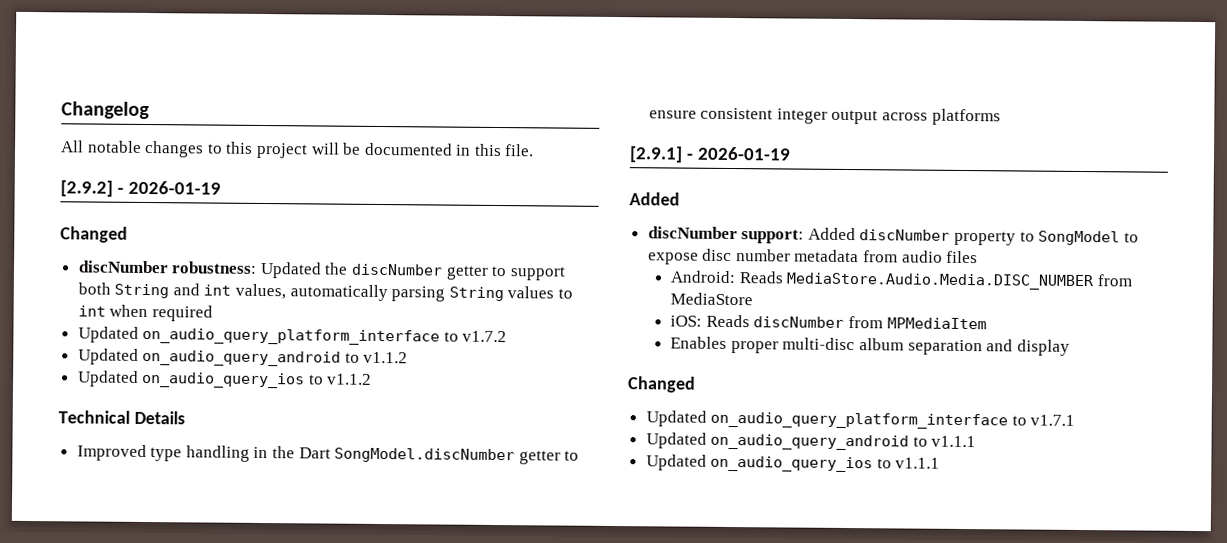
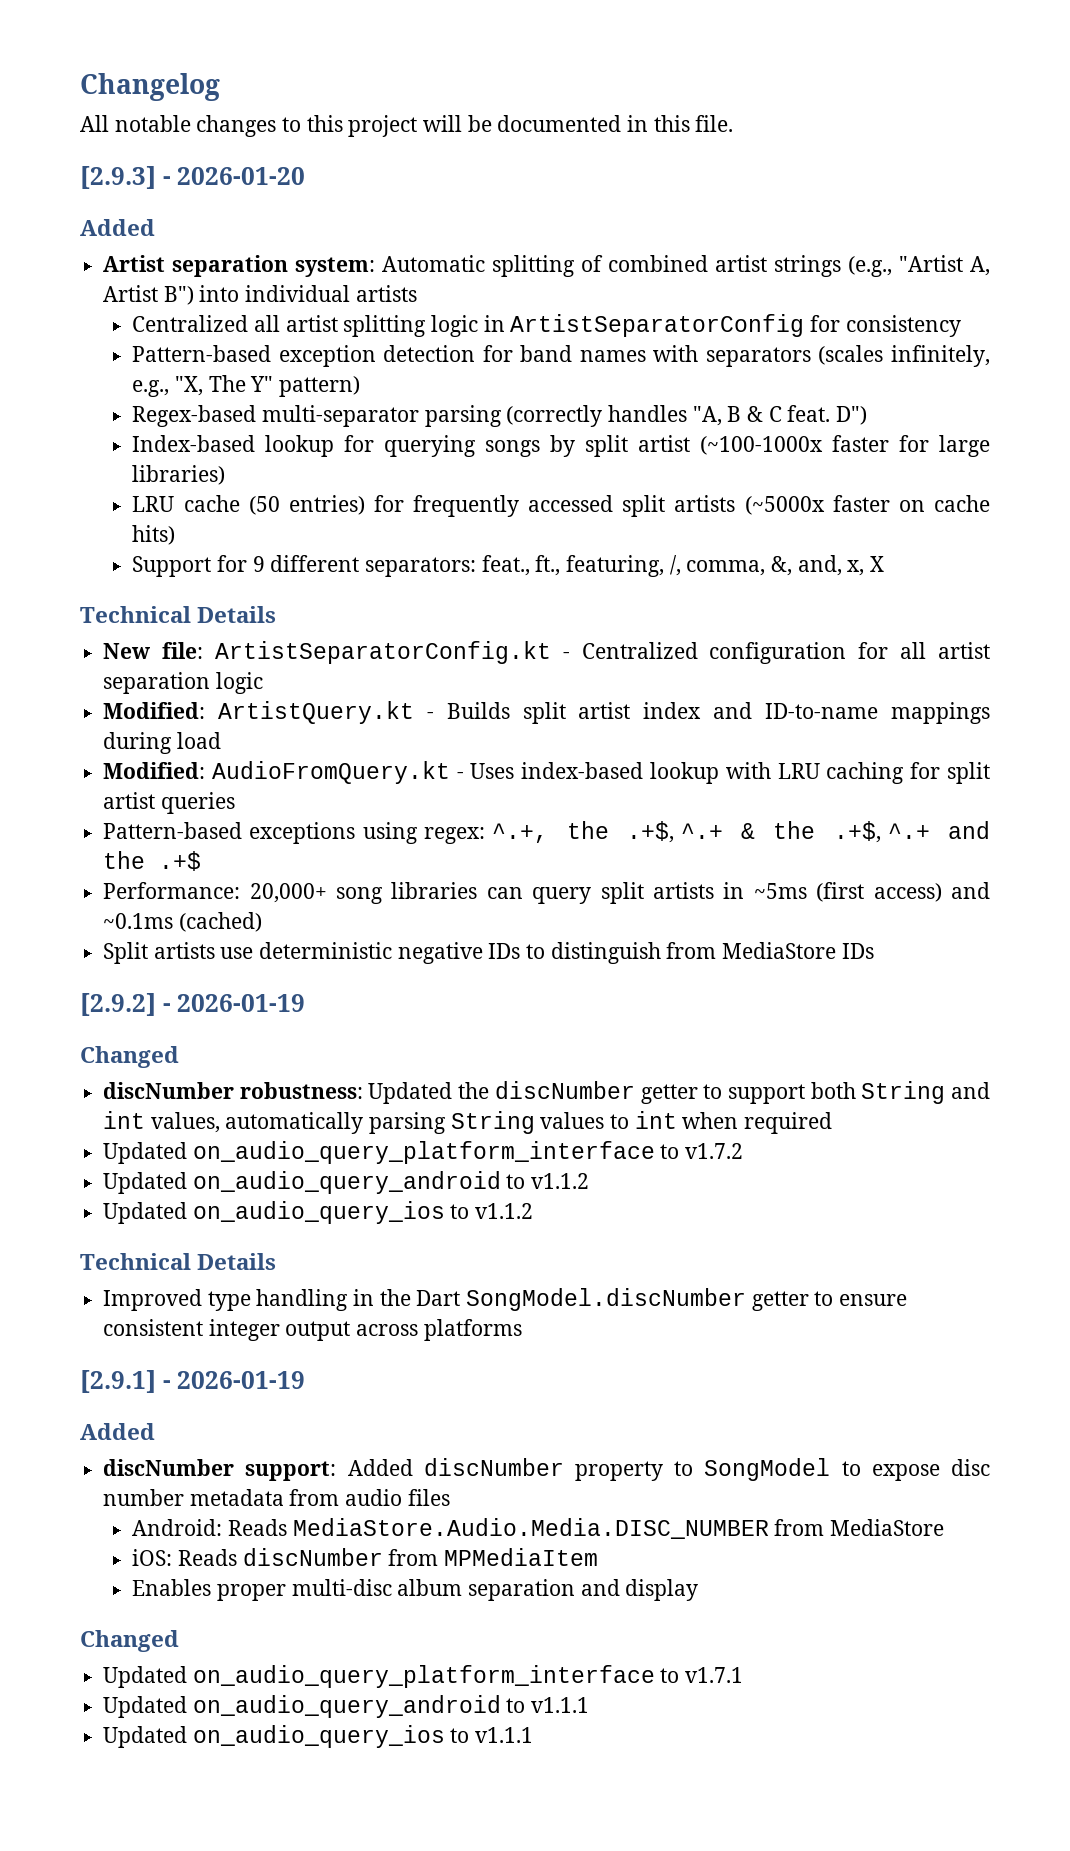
+ [2.9.3] - 2026-01-20
+ Added
+ Artist separation system: Automatic splitting of combined artist strings (e.g., "Artist A, Artist B") into individual artists
+ Centralized all artist splitting logic in ArtistSeparatorConfig for consistency
+ Pattern-based exception detection for band names with separators (scales infinitely, e.g., "X, The Y" pattern)
+ Regex-based multi-separator parsing (correctly handles "A, B & C feat. D")
+ Index-based lookup for querying songs by split artist (~100-1000x faster for large libraries)
+ LRU cache (50 entries) for frequently accessed split artists (~5000x faster on cache hits)
+ Support for 9 different separators: feat., ft., featuring, /, comma, &, and, x, X
+ Technical Details
+ New file: ArtistSeparatorConfig.kt - Centralized configuration for all artist separation logic
+ Modified: ArtistQuery.kt - Builds split artist index and ID-to-name mappings during load
+ Modified: AudioFromQuery.kt - Uses index-based lookup with LRU caching for split artist queries
+ Pattern-based exceptions using regex: ^.+, the .+$, ^.+ & the .+$, ^.+ and the .+$
+ Performance: 20,000+ song libraries can query split artists in ~5ms (first access) and ~0.1ms (cached)
+ Split artists use deterministic negative IDs to distinguish from MediaStore IDs

